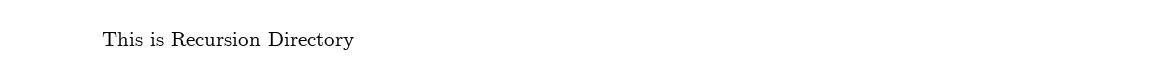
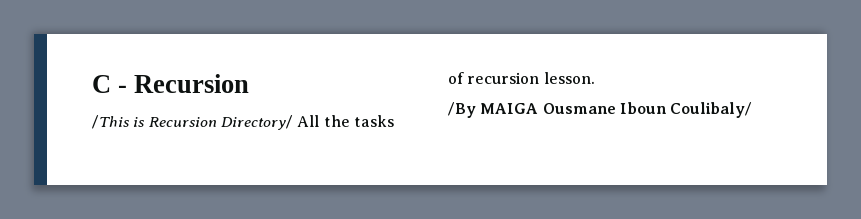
- This is Recursion Directory
+ C - Recursion
+ /This is Recursion Directory/ All the tasks of recursion lesson.
+ /By MAIGA Ousmane Iboun Coulibaly/

